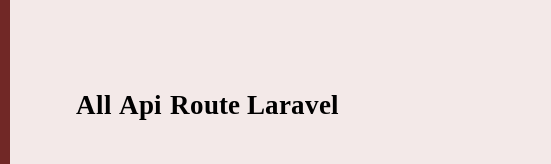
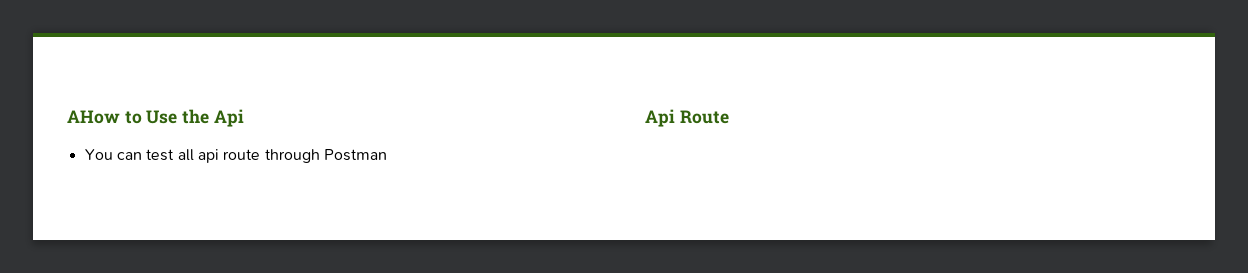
- All Api Route Laravel
+ AHow to Use the Api
+ You can test all api route through Postman
+ Api Route

